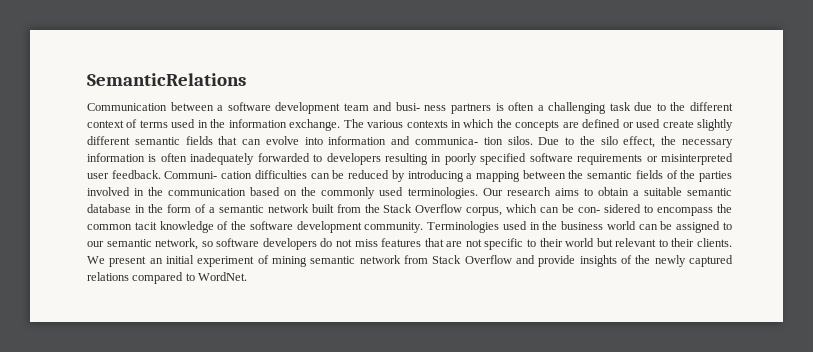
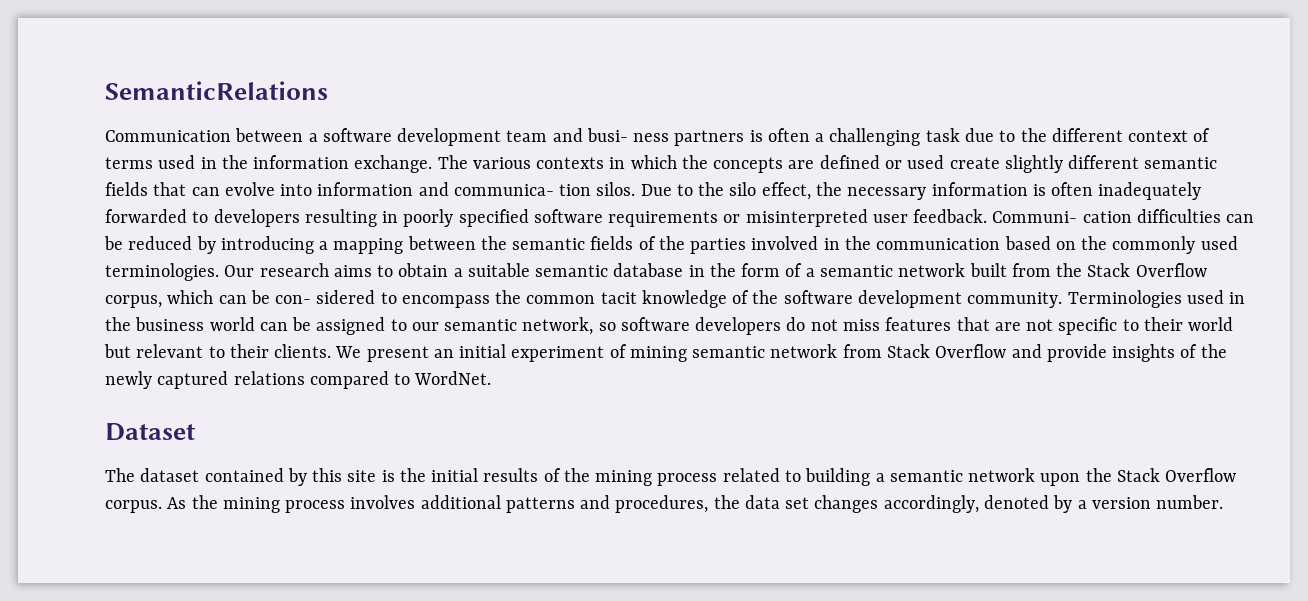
+ Dataset
+ The dataset contained by this site is the initial results of the mining process related to building a semantic network upon the Stack Overflow corpus. As the mining process involves additional patterns and procedures, the data set changes accordingly, denoted by a version number.

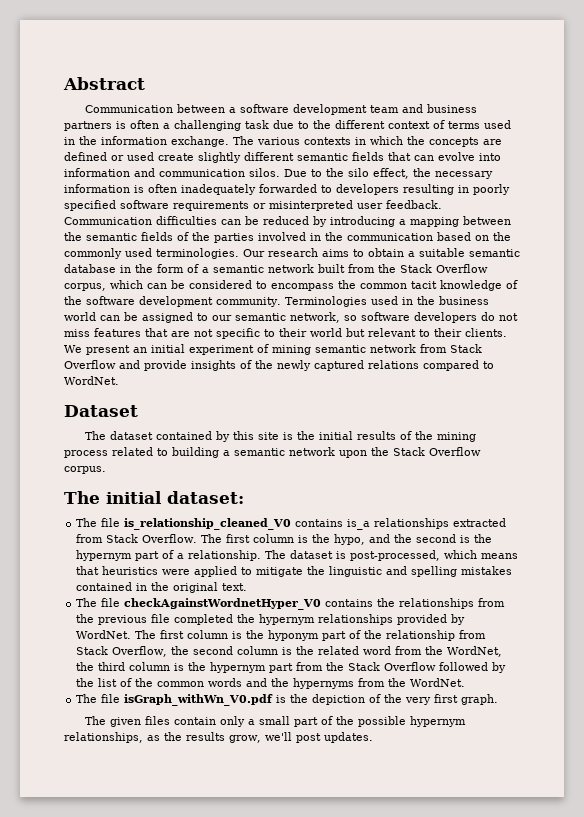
- SemanticRelations
+ Abstract
- Communication between a software development team and busi- ness partners is often a challenging task due to the different context of terms used in the information exchange.
+ Communication between a software development team and business partners is often a challenging task due to the different context of terms used in the information exchange.
- The various contexts in which the concepts are defined or used create slightly different semantic fields that can evolve into information and communica- tion silos.
+ The various contexts in which the concepts are defined or used create slightly different semantic fields that can evolve into information and communication silos.
- Communi- cation difficulties can be reduced by introducing a mapping between the semantic fields of the parties involved in the communication based on the commonly used terminologies.
+ Communication difficulties can be reduced by introducing a mapping between the semantic fields of the parties involved in the communication based on the commonly used terminologies.
- Our research aims to obtain a suitable semantic database in the form of a semantic network built from the Stack Overflow corpus, which can be con- sidered to encompass the common tacit knowledge of the software development community.
+ Our research aims to obtain a suitable semantic database in the form of a semantic network built from the Stack Overflow corpus, which can be considered to encompass the common tacit knowledge of the software development community.
- The dataset contained by this site is the initial results of the mining process related to building a semantic network upon the Stack Overflow corpus. As the mining process involves additional patterns and procedures, the data set changes accordingly, denoted by a version number.
+ The dataset contained by this site is the initial results of the mining process related to building a semantic network upon the Stack Overflow corpus.
+ The initial dataset:
+ The file is_relationship_cleaned_V0 contains is_a relationships extracted from Stack Overflow. The first column is the hypo, and the second is the hypernym part of a relationship. The dataset is post-processed, which means that heuristics were applied to mitigate the linguistic and spelling mistakes contained in the original text.
+ The file checkAgainstWordnetHyper_V0 contains the relationships from the previous file completed the hypernym relationships provided by WordNet. The first column is the hyponym part of the relationship from Stack Overflow, the second column is the related word from the WordNet, the third column is the hypernym part from the Stack Overflow followed by the list of the common words and the hypernyms from the WordNet.
+ The file isGraph_withWn_V0.pdf is the depiction of the very first graph.
+ The given files contain only a small part of the possible hypernym relationships, as the results grow, we'll post updates.

